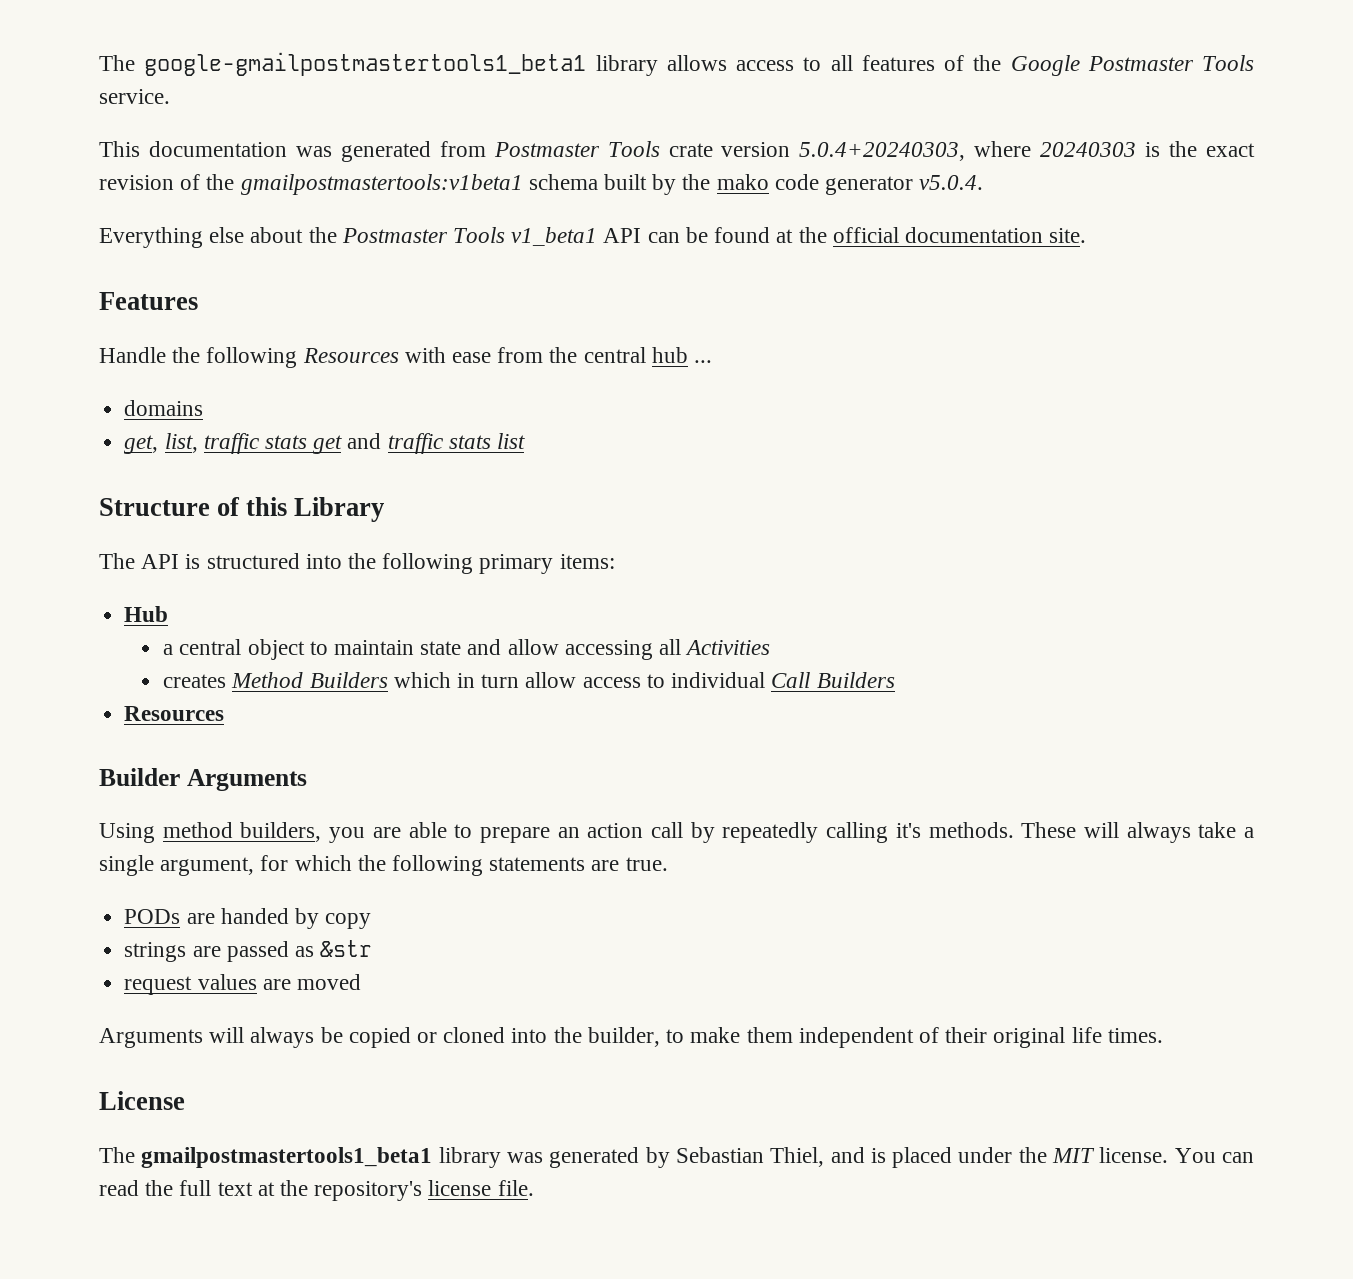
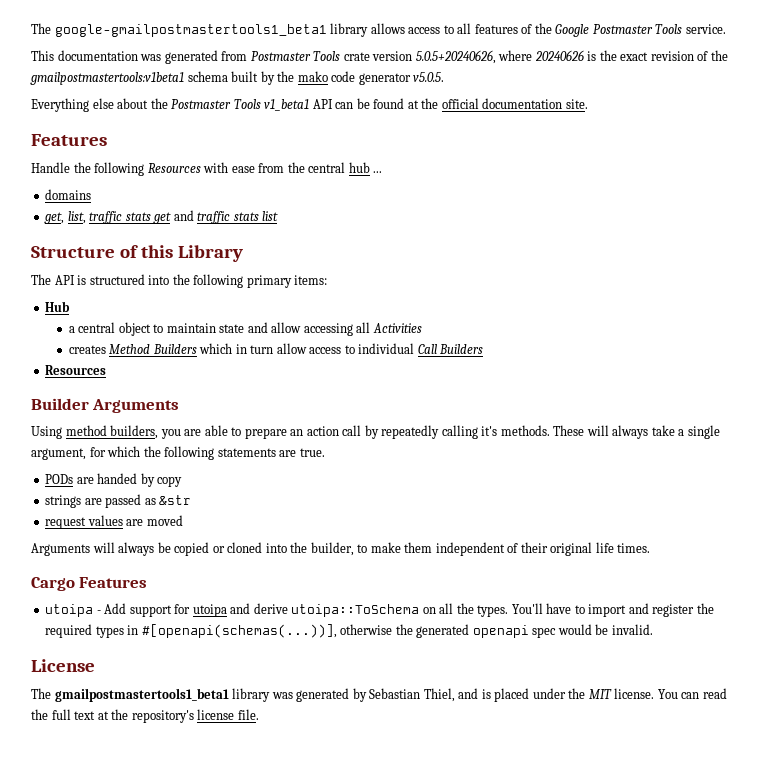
- This documentation was generated from Postmaster Tools crate version 5.0.4+20240303, where 20240303 is the exact revision of the gmailpostmastertools:v1beta1 schema built by the mako code generator v5.0.4.
+ This documentation was generated from Postmaster Tools crate version 5.0.5+20240626, where 20240626 is the exact revision of the gmailpostmastertools:v1beta1 schema built by the mako code generator v5.0.5.
+ Cargo Features
+ utoipa - Add support for utoipa and derive utoipa::ToSchema on all the types. You'll have to import and register the required types in #[openapi(schemas(...))], otherwise the generated openapi spec would be invalid.

